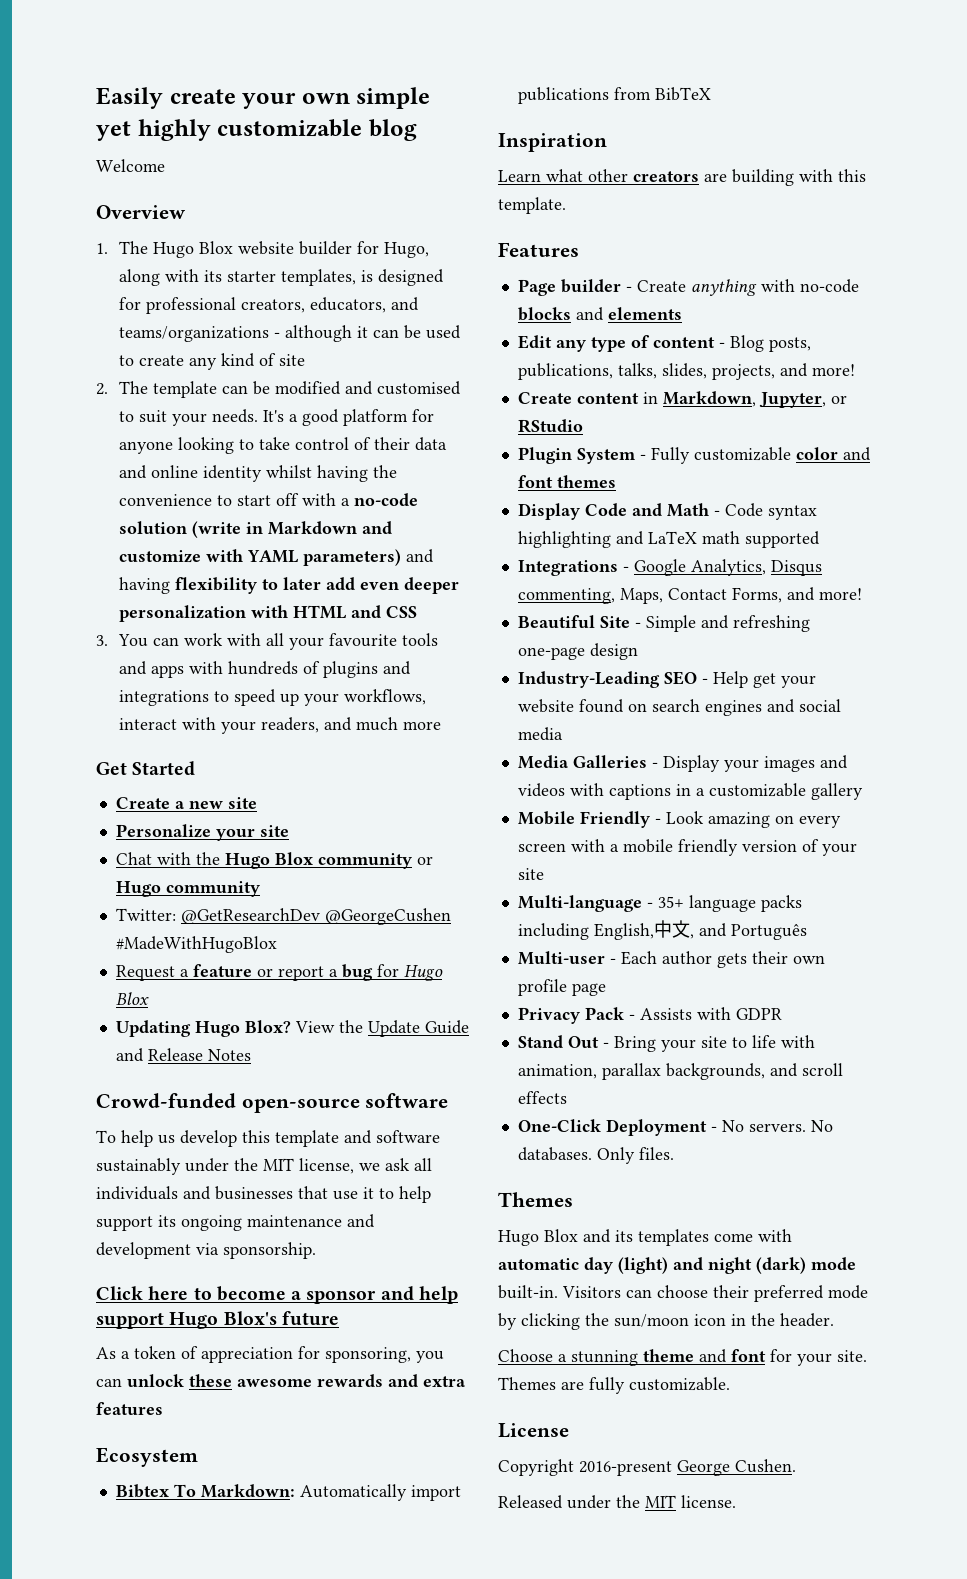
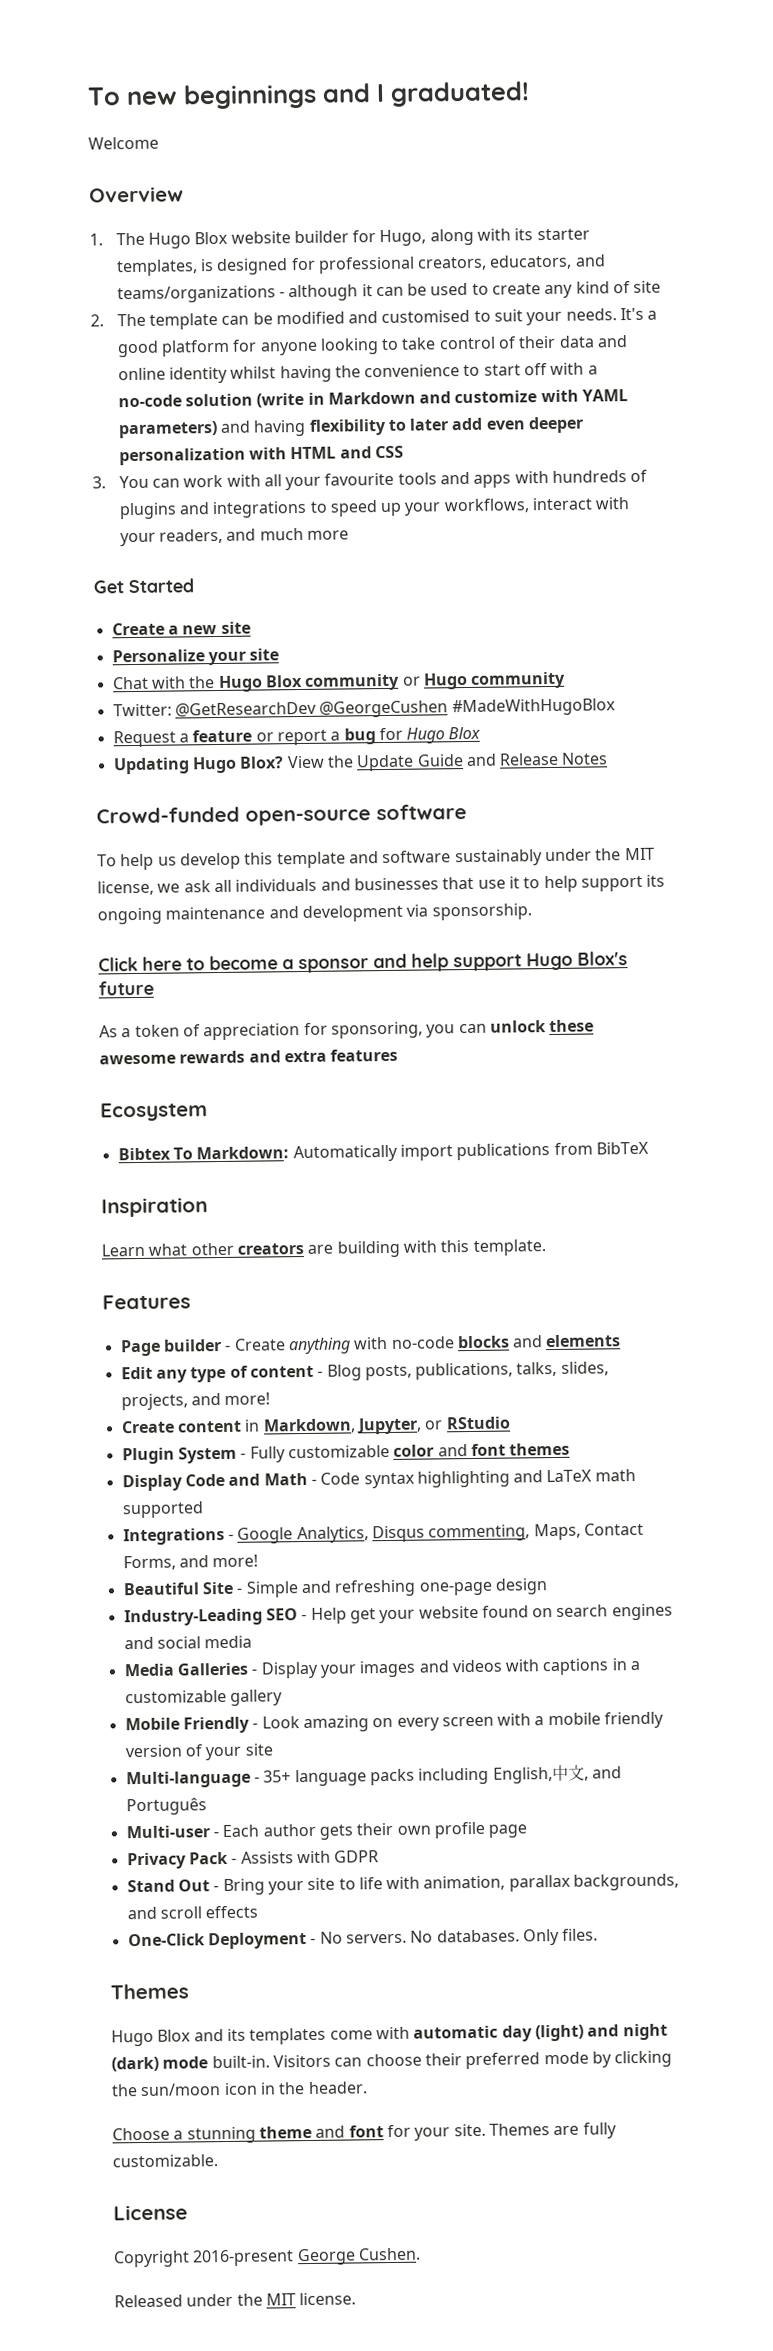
- Easily create your own simple yet highly customizable blog
+ To new beginnings and I graduated!

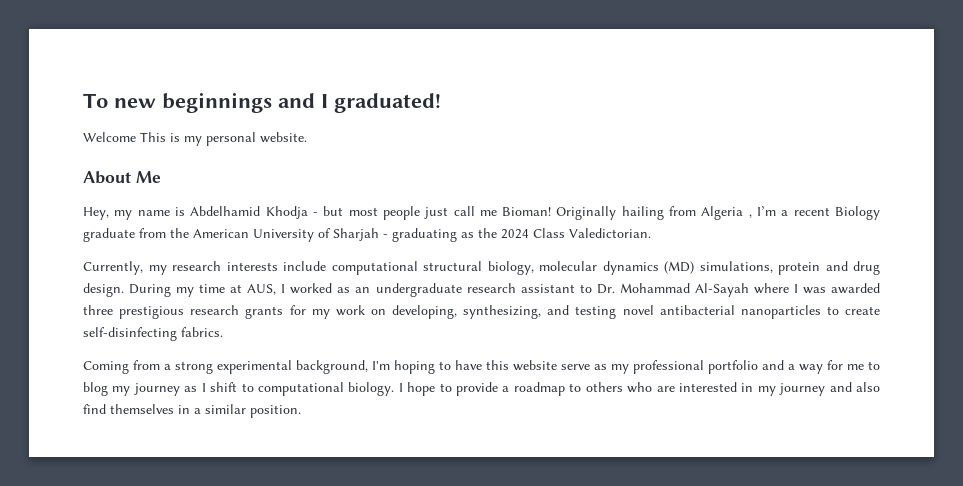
- Welcome
- Overview
- 1. The Hugo Blox website builder for Hugo, along with its starter templates, is designed for professional creators, educators, and teams/organizations - although it can be used to create any kind of site
- 2. The template can be modified and customised to suit your needs. It's a good platform for anyone looking to take control of their data and online identity whilst having the convenience to start off with a no-code solution (write in Markdown and customize with YAML parameters) and having flexibility to later add even deeper personalization with HTML and CSS
- 3. You can work with all your favourite tools and apps with hundreds of plugins and integrations to speed up your workflows, interact with your readers, and much more
- Get Started
- Create a new site
- Personalize your site
- Chat with the Hugo Blox community or Hugo community
- Twitter: @GetResearchDev @GeorgeCushen #MadeWithHugoBlox
- Request a feature or report a bug for Hugo Blox
- Updating Hugo Blox? View the Update Guide and Release Notes
- Crowd-funded open-source software
- To help us develop this template and software sustainably under the MIT license, we ask all individuals and businesses that use it to help support its ongoing maintenance and development via sponsorship.
- Click here to become a sponsor and help support Hugo Blox's future
- As a token of appreciation for sponsoring, you can unlock these awesome rewards and extra features
- Ecosystem
- Bibtex To Markdown: Automatically import publications from BibTeX
- Inspiration
- Learn what other creators are building with this template.
- Features
- Page builder - Create anything with no-code blocks and elements
- Edit any type of content - Blog posts, publications, talks, slides, projects, and more!
- Create content in Markdown, Jupyter, or RStudio
- Plugin System - Fully customizable color and font themes
- Display Code and Math - Code syntax highlighting and LaTeX math supported
- Integrations - Google Analytics, Disqus commenting, Maps, Contact Forms, and more!
- Beautiful Site - Simple and refreshing one-page design
- Industry-Leading SEO - Help get your website found on search engines and social media
- Media Galleries - Display your images and videos with captions in a customizable gallery
- Mobile Friendly - Look amazing on every screen with a mobile friendly version of your site
- Multi-language - 35+ language packs including English,中文, and Português
- Multi-user - Each author gets their own profile page
- Privacy Pack - Assists with GDPR
- Stand Out - Bring your site to life with animation, parallax backgrounds, and scroll effects
- One-Click Deployment - No servers. No databases. Only files.
- Themes
- Hugo Blox and its templates come with automatic day (light) and night (dark) mode built-in. Visitors can choose their preferred mode by clicking the sun/moon icon in the header.
- Choose a stunning theme and font for your site. Themes are fully customizable.
- License
- Copyright 2016-present George Cushen.
- Released under the MIT license.
+ Welcome This is my personal website.
+ About Me
+ Hey, my name is Abdelhamid Khodja - but most people just call me Bioman! Originally hailing from Algeria , I’m a recent Biology graduate from the American University of Sharjah - graduating as the 2024 Class Valedictorian.
+ Currently, my research interests include computational structural biology, molecular dynamics (MD) simulations, protein and drug design. During my time at AUS, I worked as an undergraduate research assistant to Dr. Mohammad Al-Sayah where I was awarded three prestigious research grants for my work on developing, synthesizing, and testing novel antibacterial nanoparticles to create self-disinfecting fabrics.
+ Coming from a strong experimental background, I'm hoping to have this website serve as my professional portfolio and a way for me to blog my journey as I shift to computational biology. I hope to provide a roadmap to others who are interested in my journey and also find themselves in a similar position.

